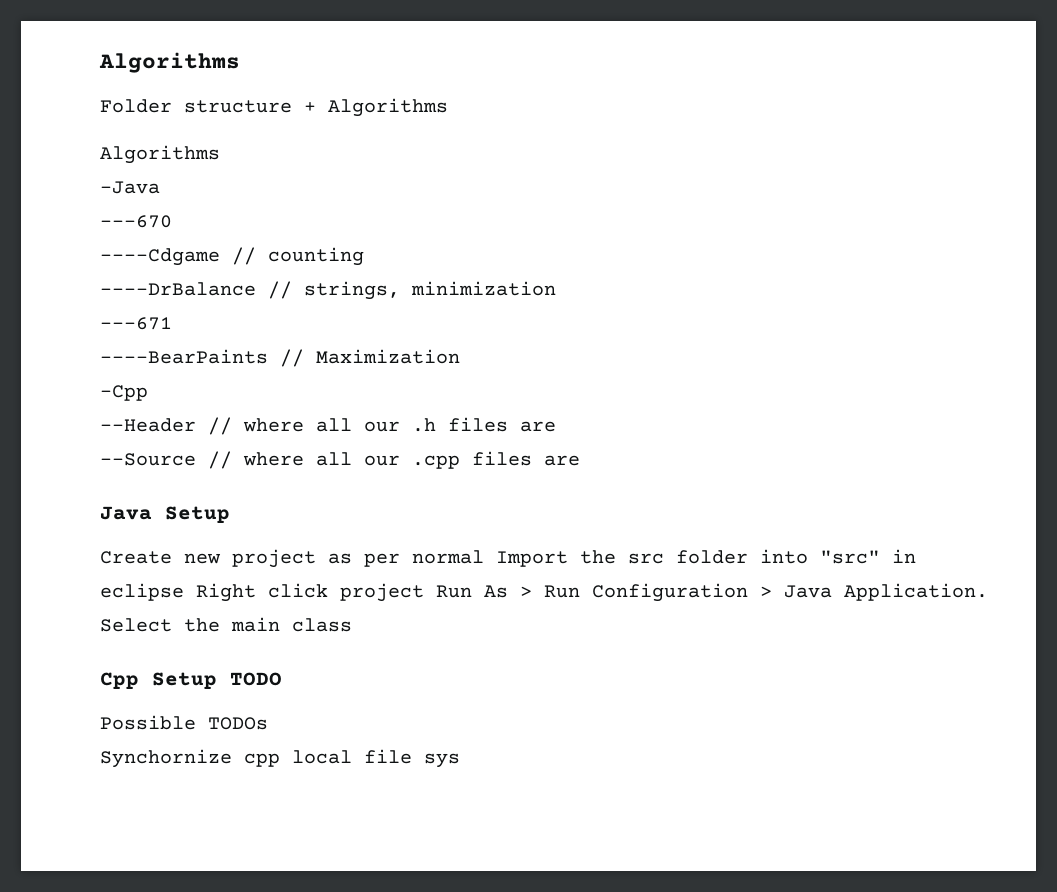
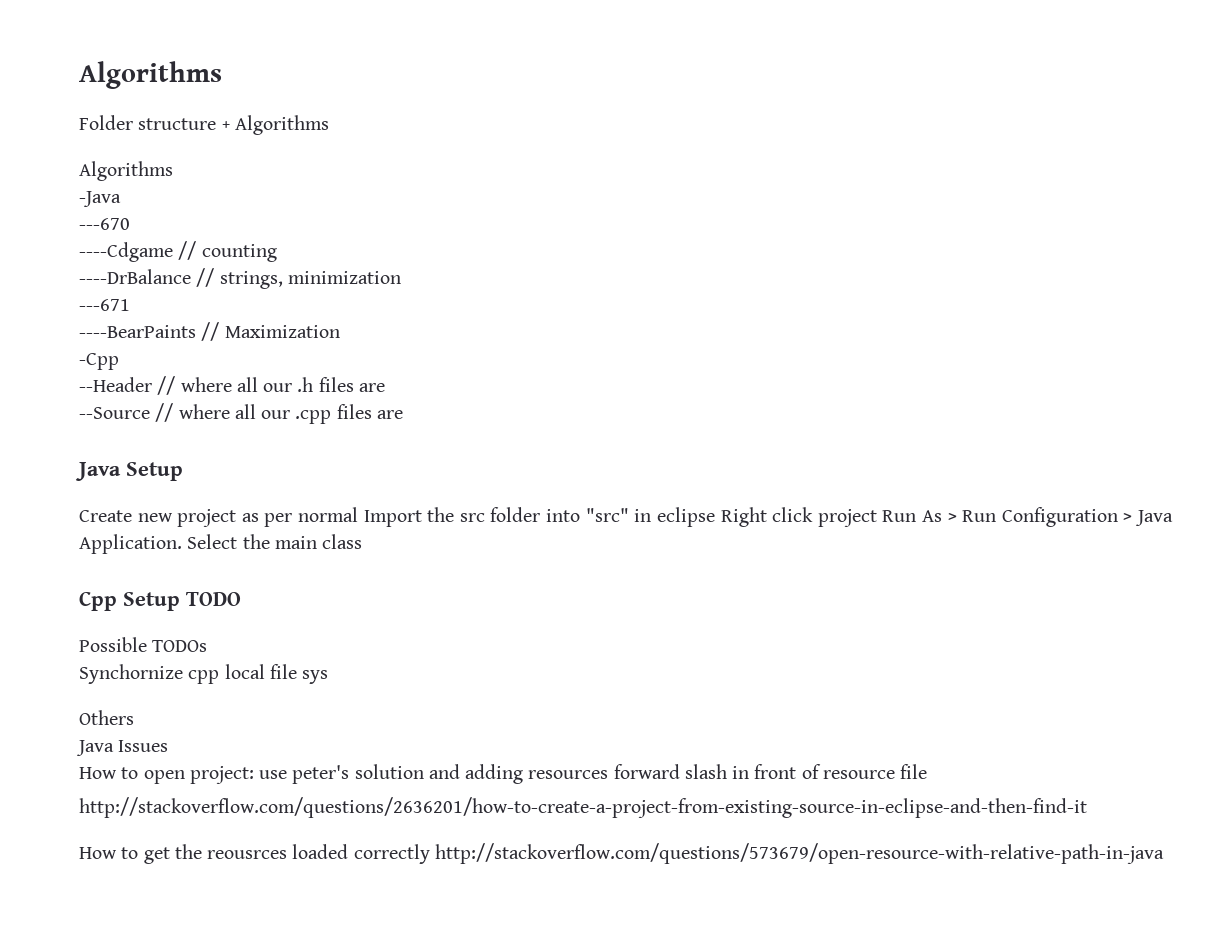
+ Others
+ Java Issues
+ How to open project: use peter's solution and adding resources forward slash in front of resource file
+ http://stackoverflow.com/questions/2636201/how-to-create-a-project-from-existing-source-in-eclipse-and-then-find-it
+ How to get the reousrces loaded correctly http://stackoverflow.com/questions/573679/open-resource-with-relative-path-in-java

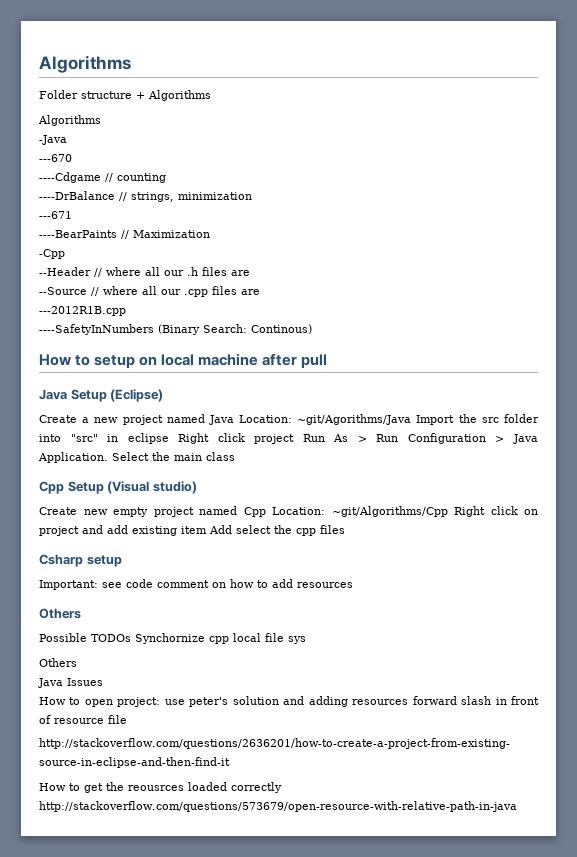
+ ---2012R1B.cpp
+ ----SafetyInNumbers (Binary Search: Continous)
+ How to setup on local machine after pull
- Java Setup
- Create new project as per normal Import the src folder into "src" in eclipse Right click project Run As > Run Configuration > Java Application.
+ Java Setup (Eclipse)
+ Create a new project named Java Location: ~git/Agorithms/Java Import the src folder into "src" in eclipse Right click project Run As > Run Configuration > Java Application.
- Cpp Setup TODO
+ Cpp Setup (Visual studio)
+ Create new empty project named Cpp Location: ~git/Algorithms/Cpp Right click on project and add existing item Add select the cpp files
+ Csharp setup
+ Important: see code comment on how to add resources
+ Others
- Possible TODOs
- Synchornize cpp local file sys
+ Possible TODOs Synchornize cpp local file sys

